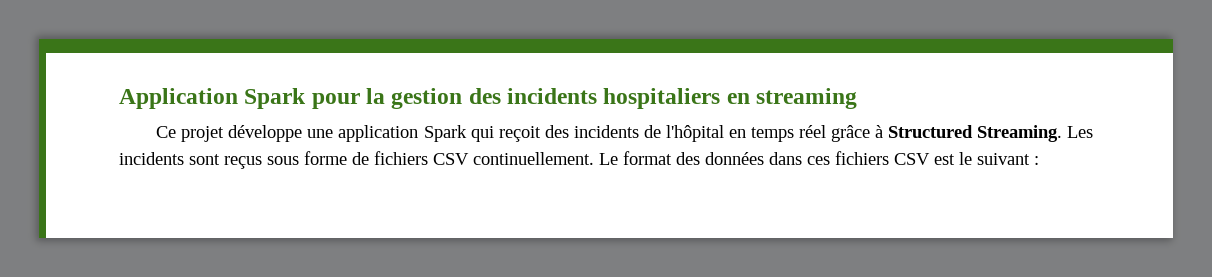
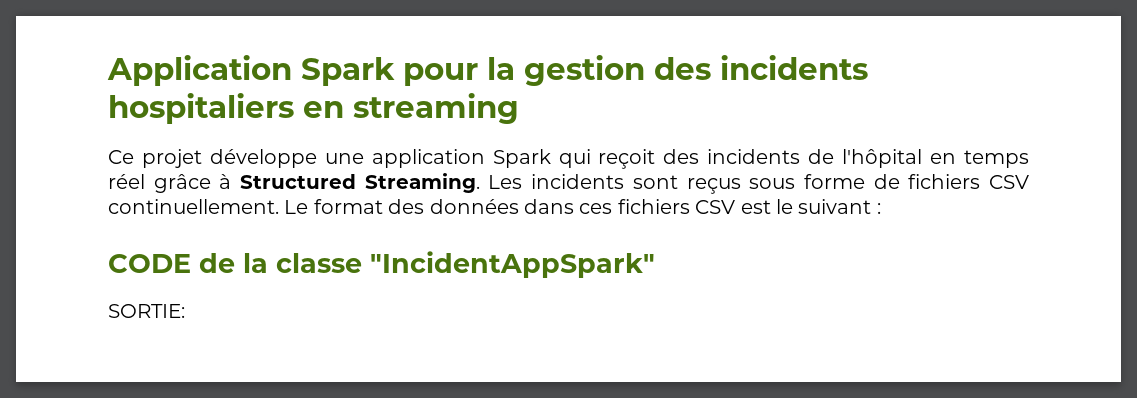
+ CODE de la classe "IncidentAppSpark"
+ SORTIE:

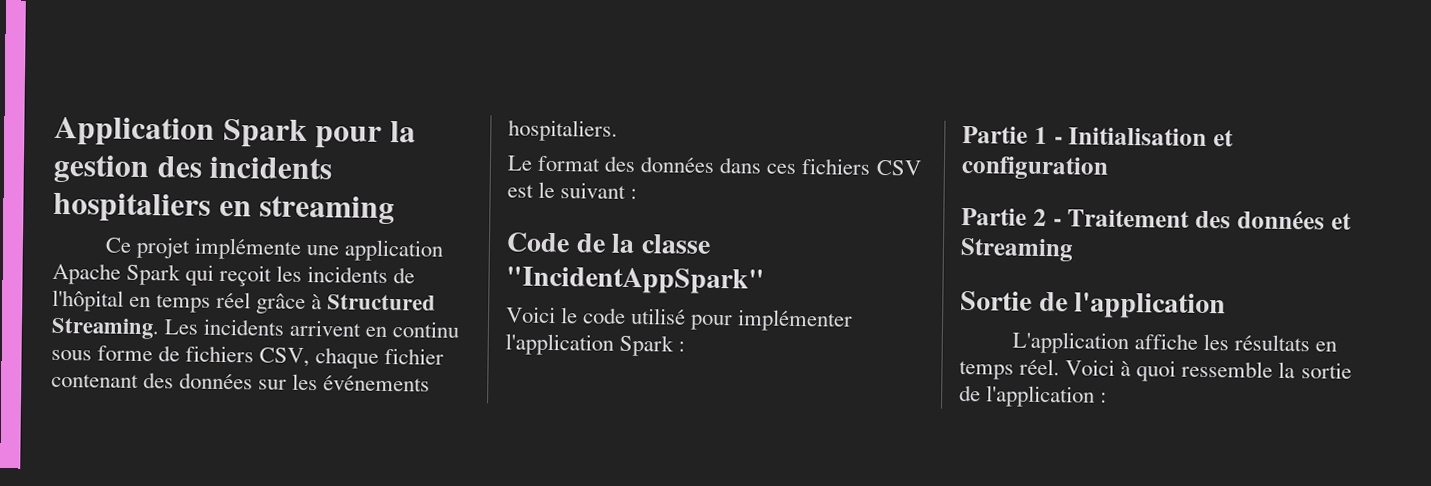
- Ce projet développe une application Spark qui reçoit des incidents de l'hôpital en temps réel grâce à Structured Streaming.
+ Ce projet implémente une application Apache Spark qui reçoit les incidents de l'hôpital en temps réel grâce à Structured Streaming.
- Les incidents sont reçus sous forme de fichiers CSV continuellement. Le format des données dans ces fichiers CSV est le suivant :
+ Les incidents arrivent en continu sous forme de fichiers CSV, chaque fichier contenant des données sur les événements hospitaliers.
+ Le format des données dans ces fichiers CSV est le suivant :
- CODE de la classe "IncidentAppSpark"
+ Code de la classe "IncidentAppSpark"
- SORTIE:
+ Voici le code utilisé pour implémenter l'application Spark :
+ Partie 1 - Initialisation et configuration
+ Partie 2 - Traitement des données et Streaming
+ Sortie de l'application
+ L'application affiche les résultats en temps réel. Voici à quoi ressemble la sortie de l'application :

